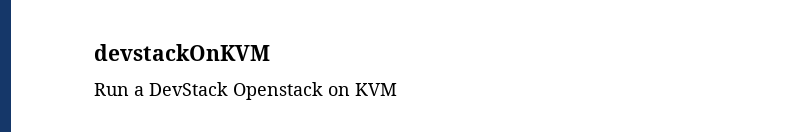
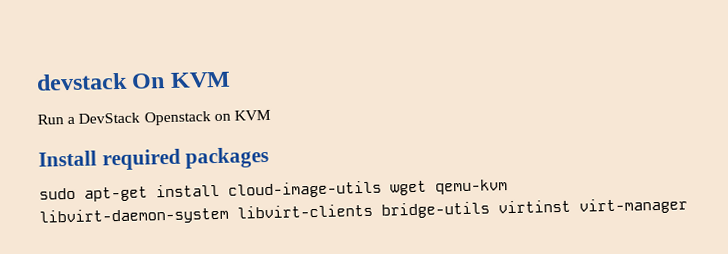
- devstackOnKVM
+ devstack On KVM
+ Install required packages
+ sudo apt-get install cloud-image-utils wget qemu-kvm libvirt-daemon-system libvirt-clients bridge-utils virtinst virt-manager

